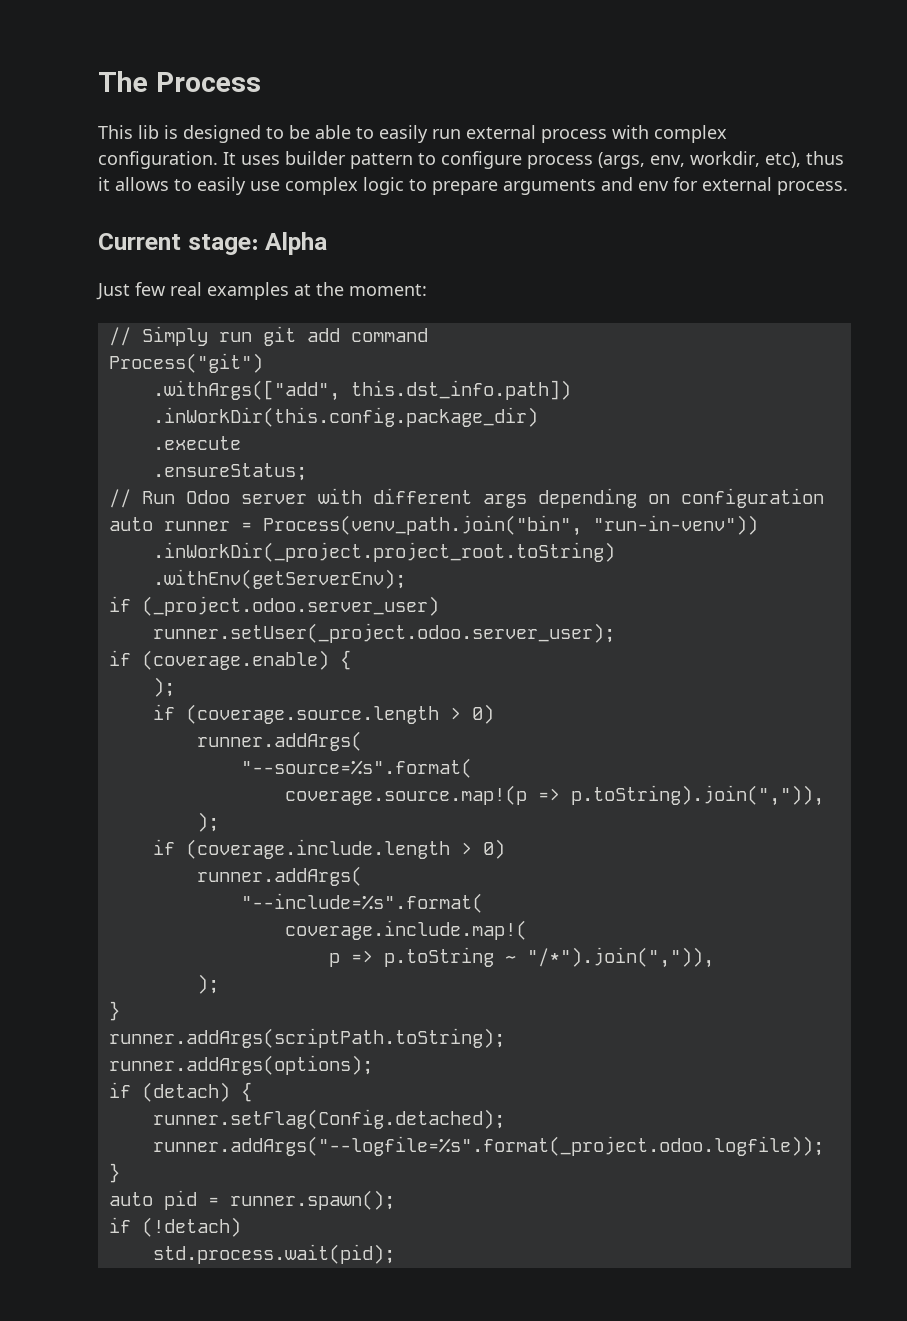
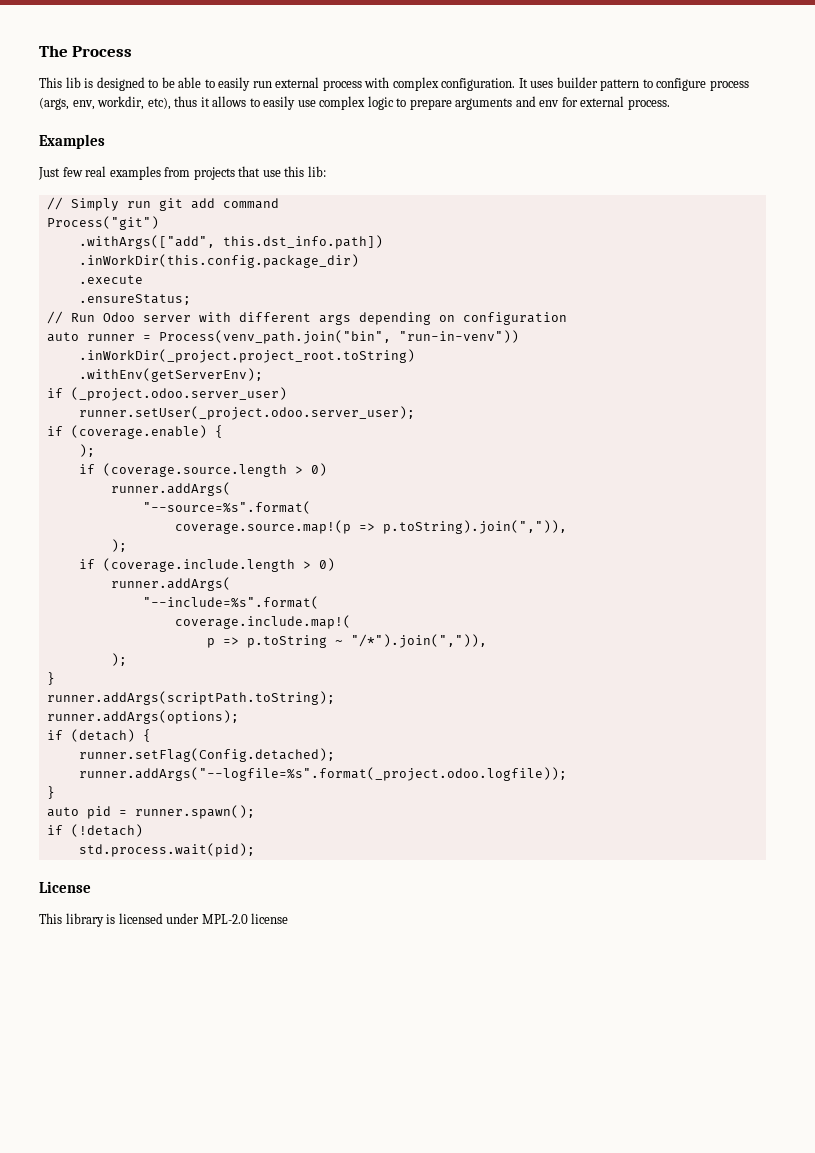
- Current stage: Alpha
+ Examples
- Just few real examples at the moment:
+ Just few real examples from projects that use this lib:
+ License
+ This library is licensed under MPL-2.0 license

